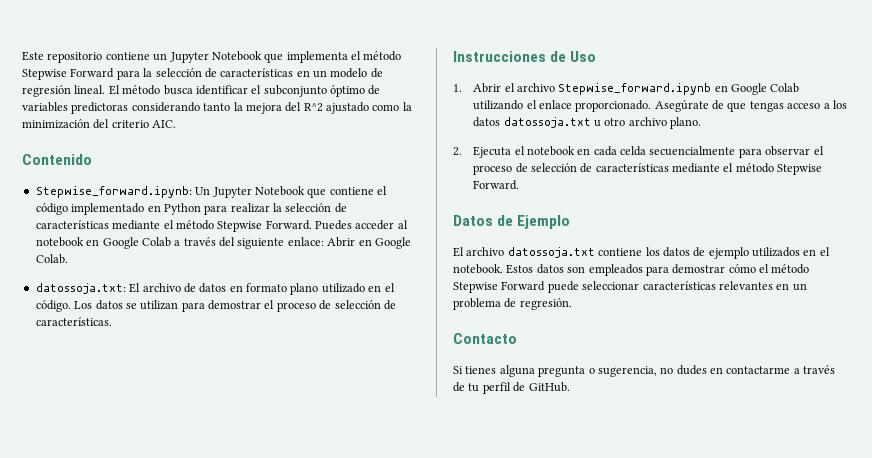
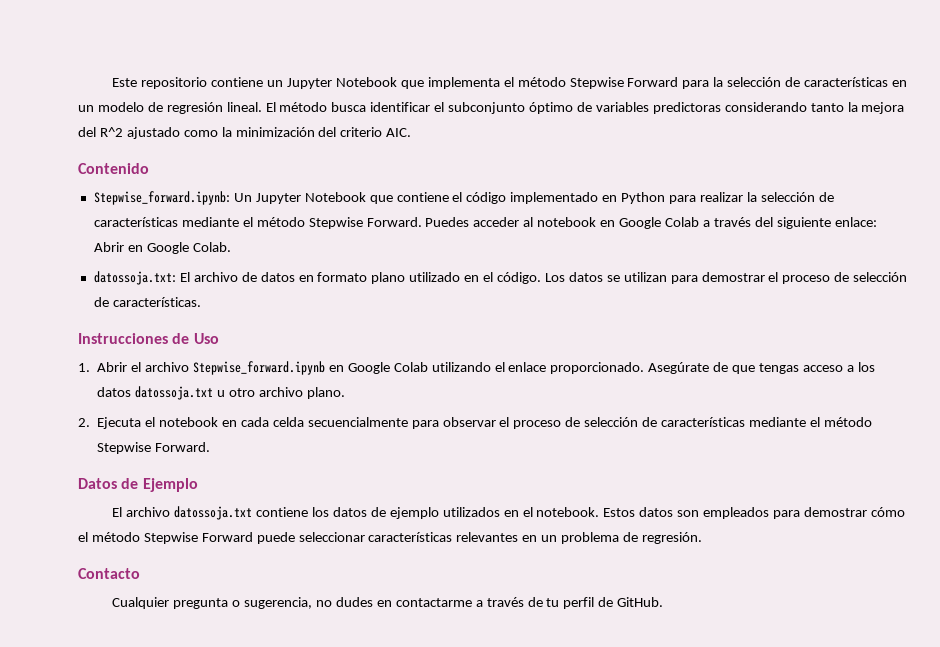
- Si tienes alguna pregunta o sugerencia, no dudes en contactarme a través de tu perfil de GitHub.
+ Cualquier pregunta o sugerencia, no dudes en contactarme a través de tu perfil de GitHub.

